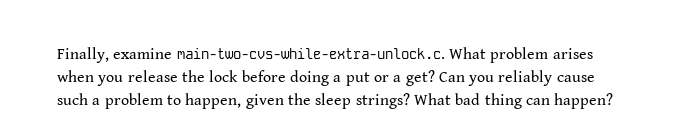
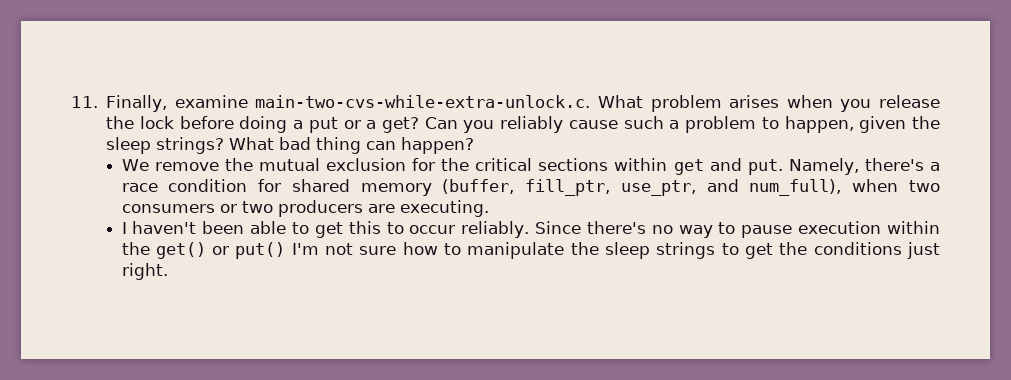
- Finally, examine main-two-cvs-while-extra-unlock.c. What problem arises when you release the lock before doing a put or a get?
+ 11. Finally, examine main-two-cvs-while-extra-unlock.c. What problem arises when you release the lock before doing a put or a get?
+ We remove the mutual exclusion for the critical sections within get and put. Namely, there's a race condition for shared memory (buffer, fill_ptr, use_ptr, and num_full), when two consumers or two producers are executing.
+ I haven't been able to get this to occur reliably. Since there's no way to pause execution within the get() or put() I'm not sure how to manipulate the sleep strings to get the conditions just right.

